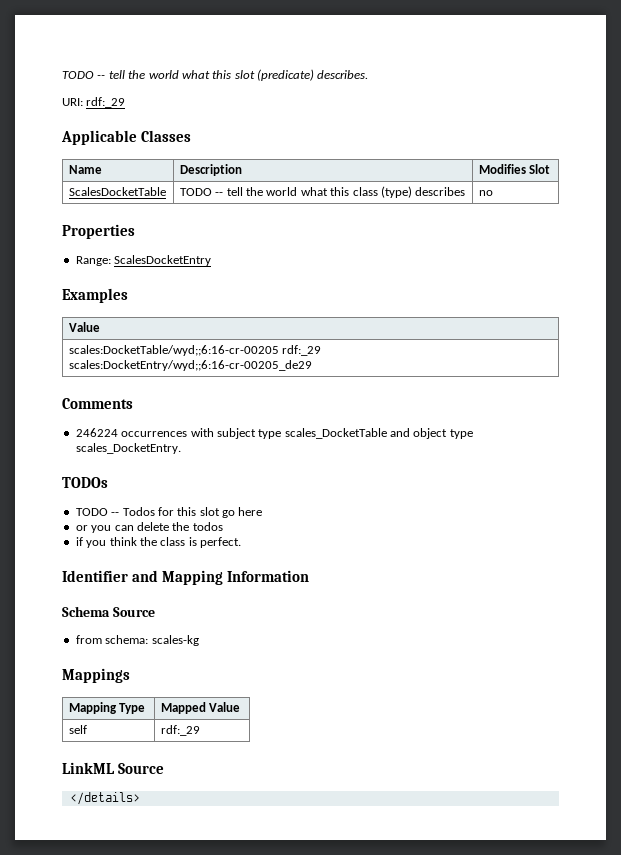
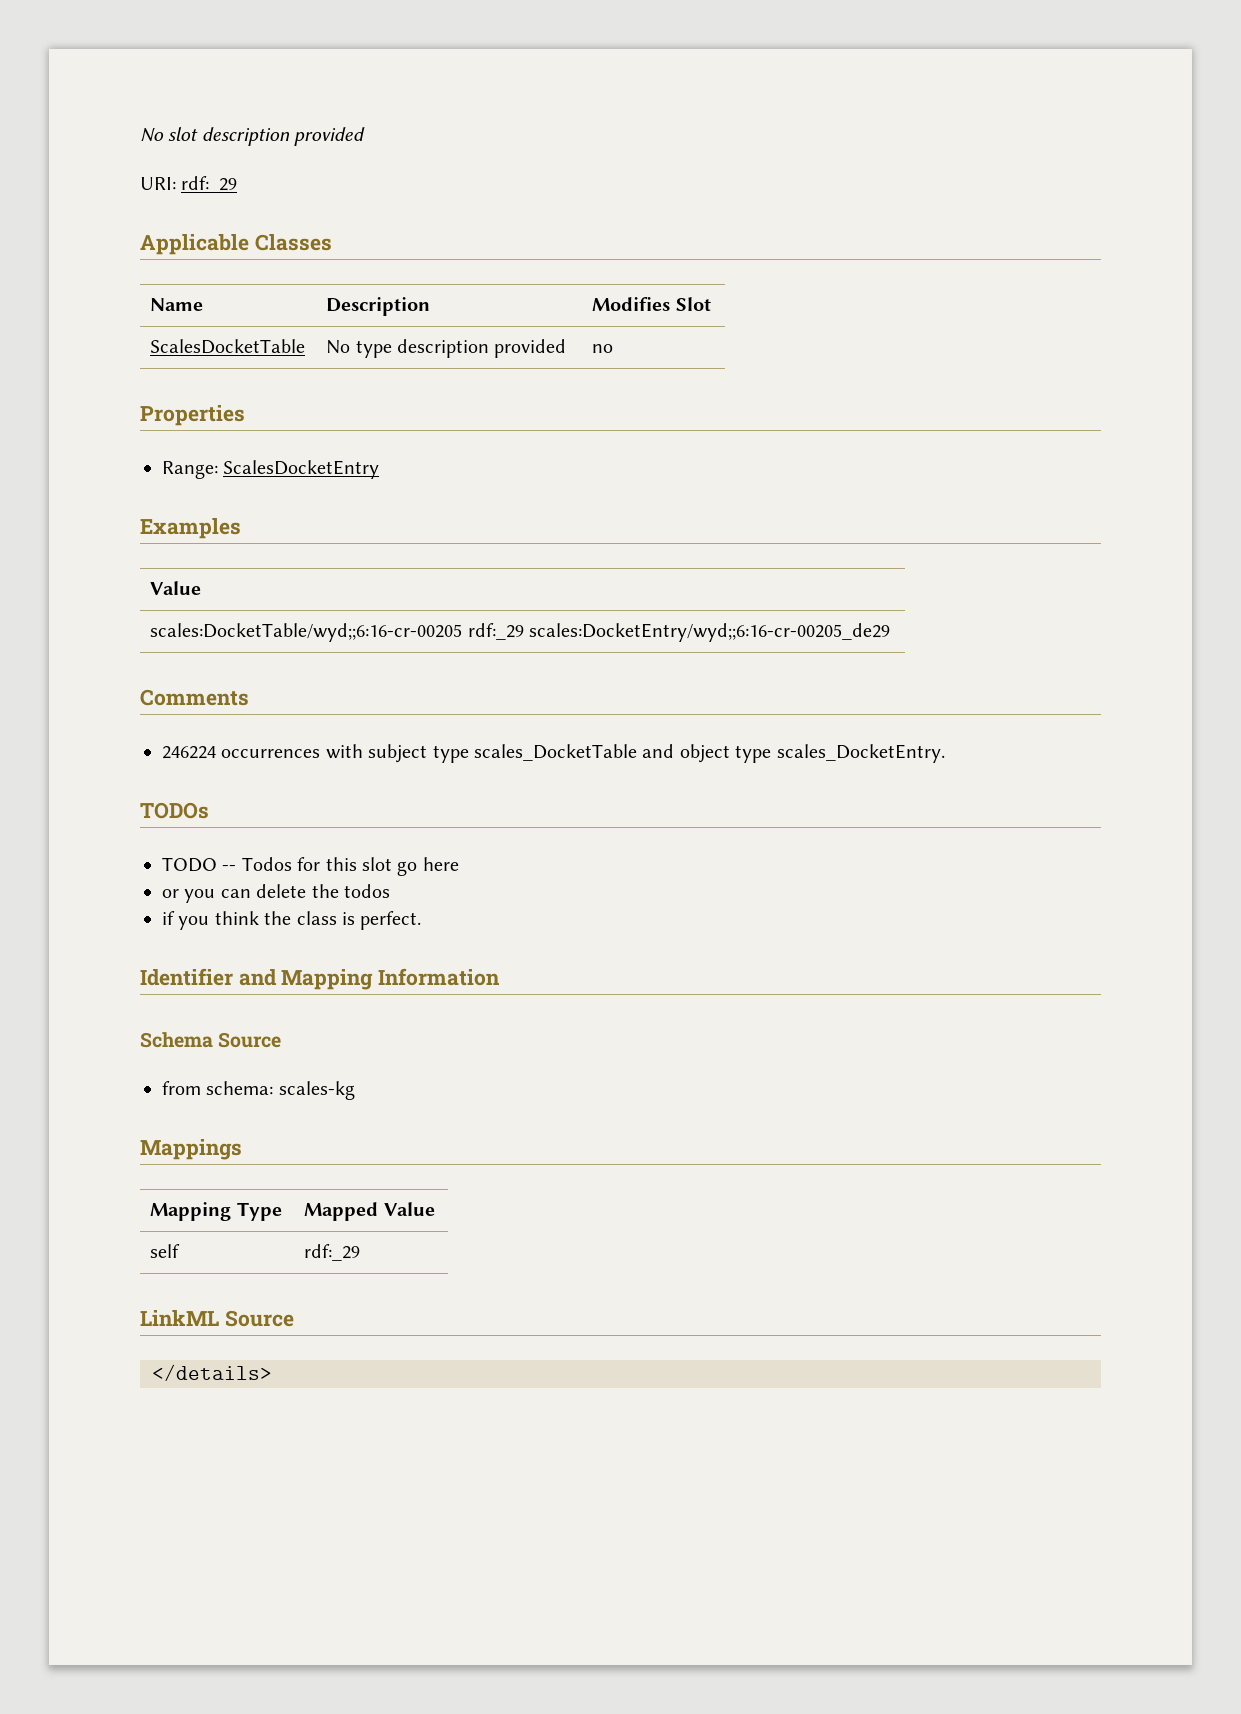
- TODO -- tell the world what this slot (predicate) describes.
+ No slot description provided
- ScalesDocketTable | TODO -- tell the world what this class (type) describes | no
+ ScalesDocketTable | No type description provided | no

